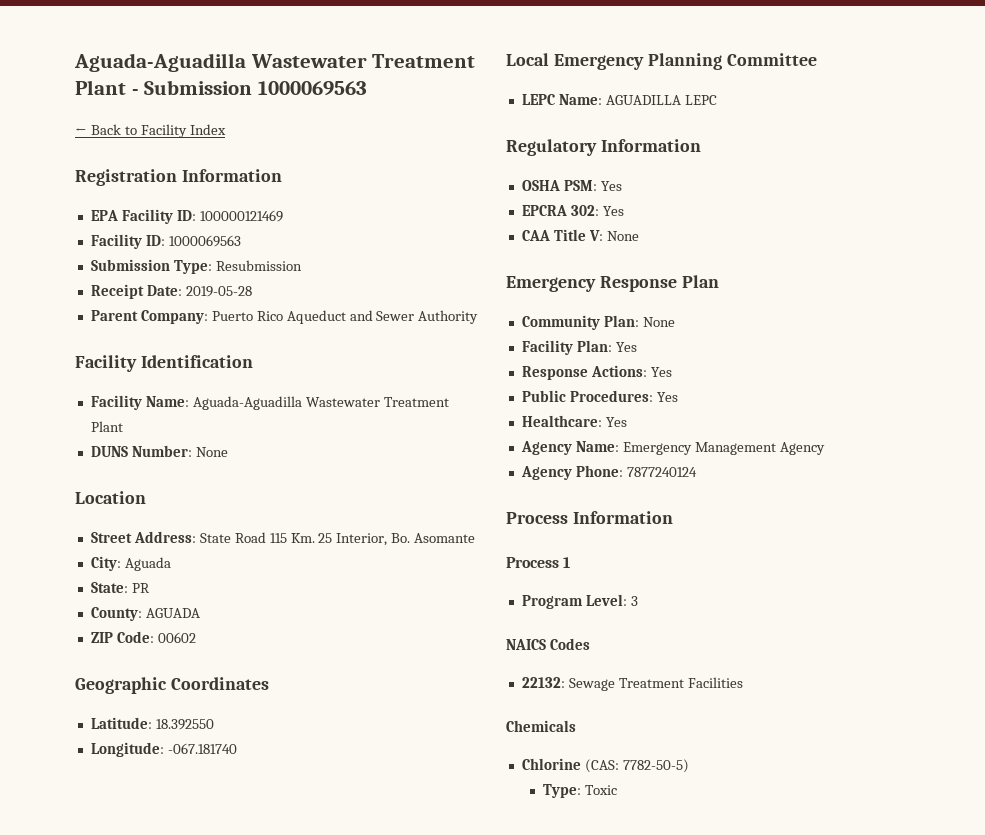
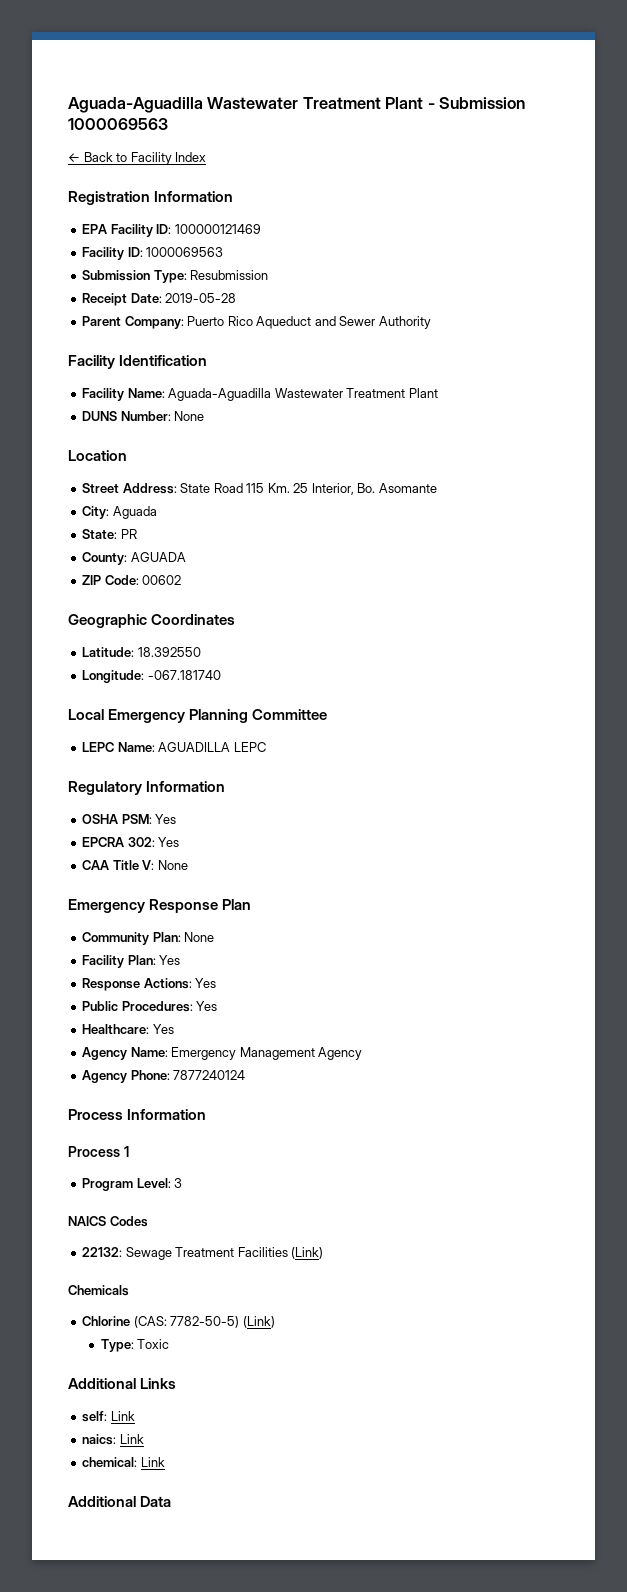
- 22132: Sewage Treatment Facilities
+ 22132: Sewage Treatment Facilities (Link)
- Chlorine (CAS: 7782-50-5)
+ Chlorine (CAS: 7782-50-5) (Link)
+ Additional Links
+ self: Link
+ naics: Link
+ chemical: Link
+ Additional Data

